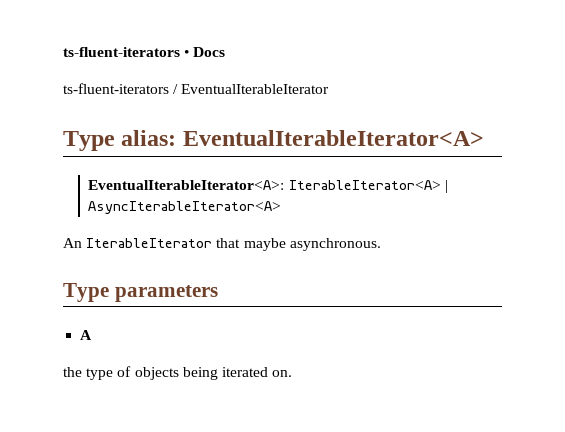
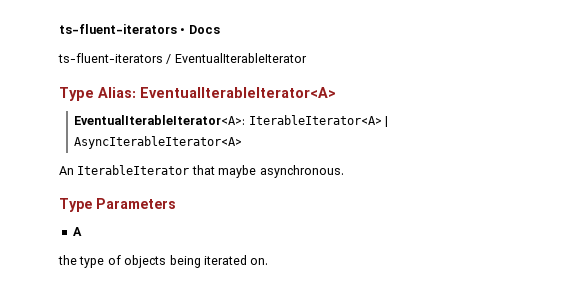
- Type alias: EventualIterableIterator<A>
+ Type Alias: EventualIterableIterator<A>
- Type parameters
+ Type Parameters

